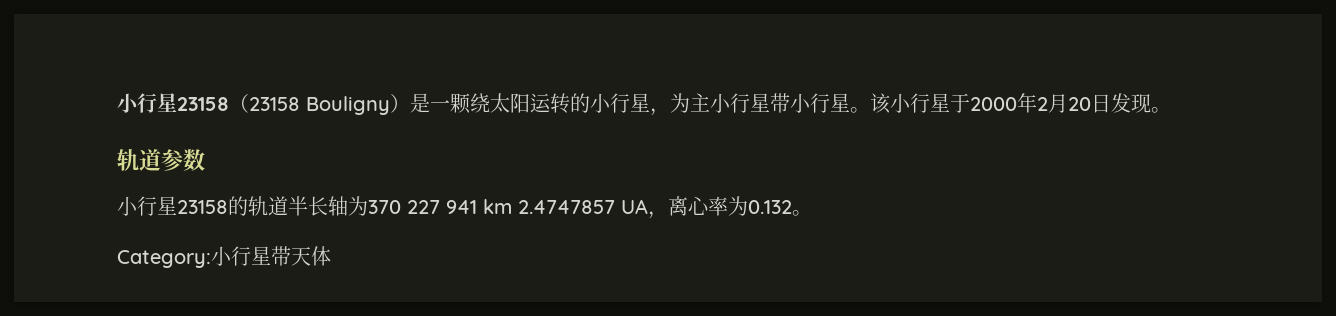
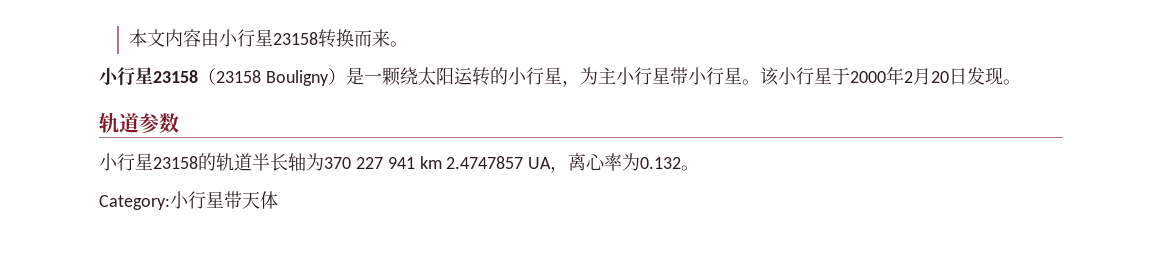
+ 本文内容由小行星23158转换而来。

